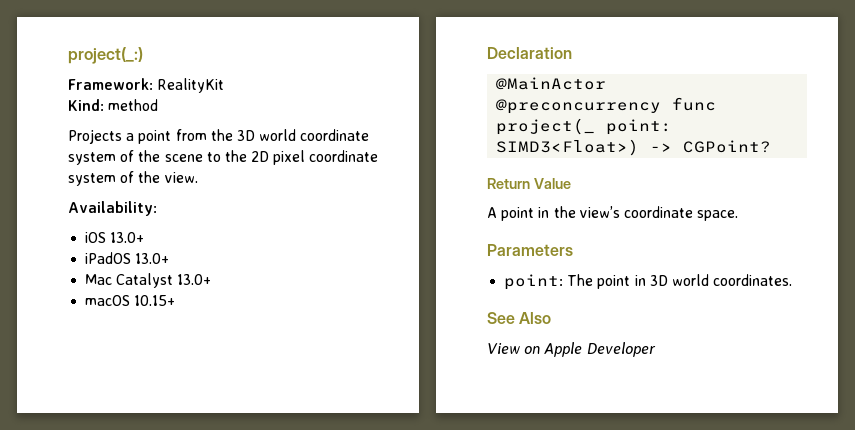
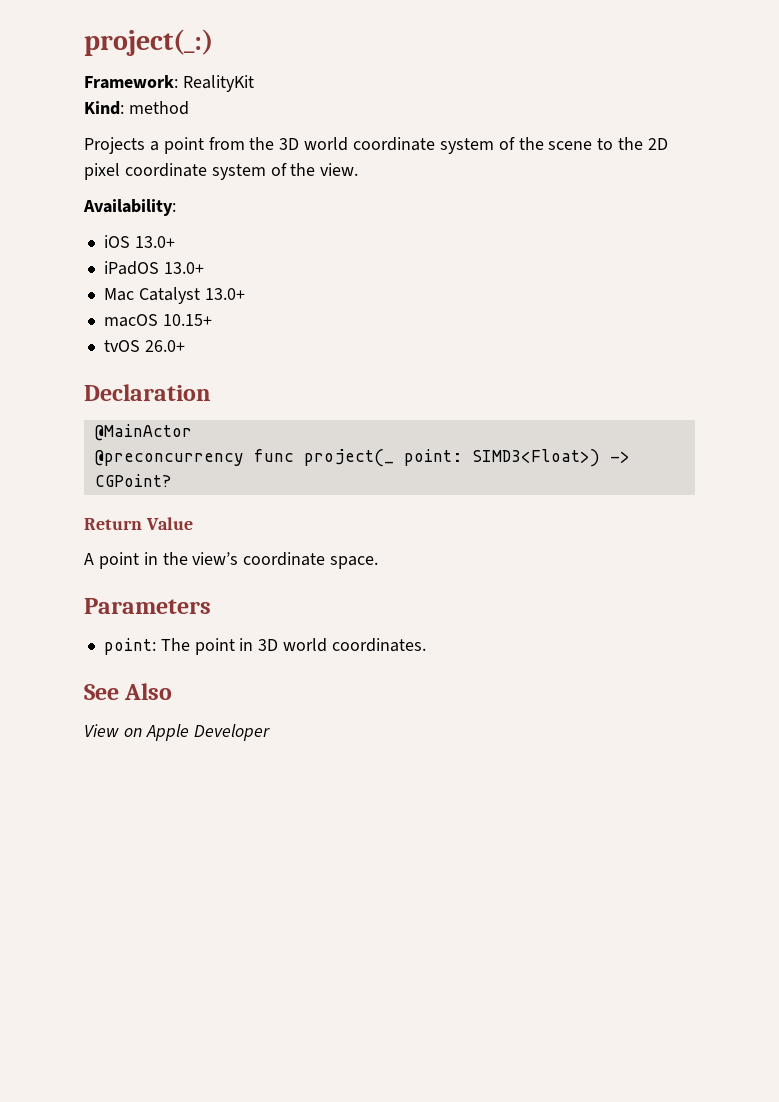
+ tvOS 26.0+

